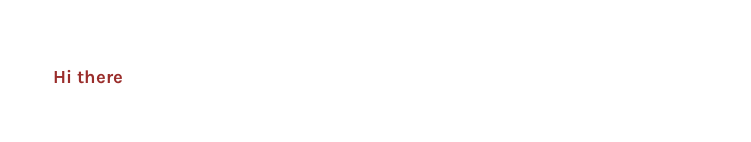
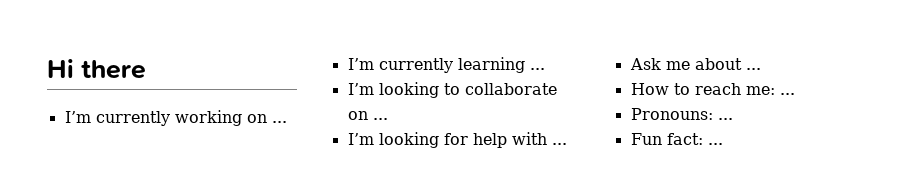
+ I’m currently working on ...
+ I’m currently learning ...
+ I’m looking to collaborate on ...
+ I’m looking for help with ...
+ Ask me about ...
+ How to reach me: ...
+ Pronouns: ...
+ Fun fact: ...

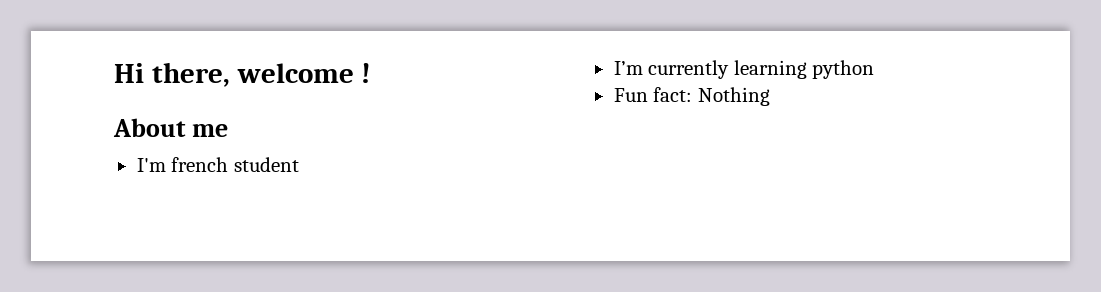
- Hi there
- I’m currently working on ...
- I’m currently learning ...
- I’m looking to collaborate on ...
- I’m looking for help with ...
- Ask me about ...
- How to reach me: ...
- Pronouns: ...
+ Hi there, welcome !
+ About me
+ I'm french student
+ I’m currently learning python
- Fun fact: ...
+ Fun fact: Nothing

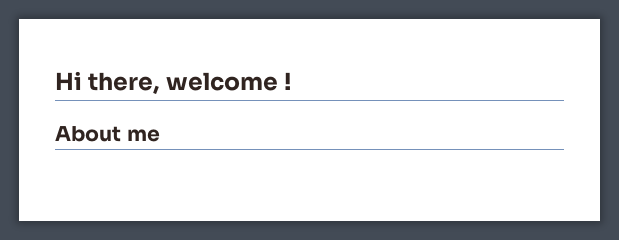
- I'm french student
- I’m currently learning python
- Fun fact: Nothing

